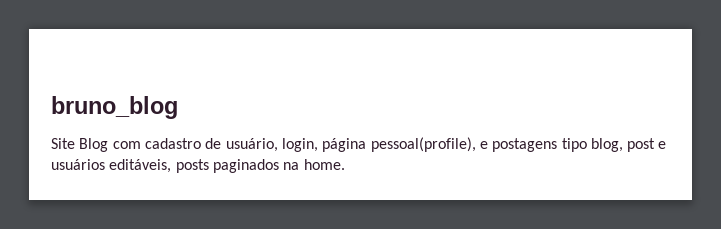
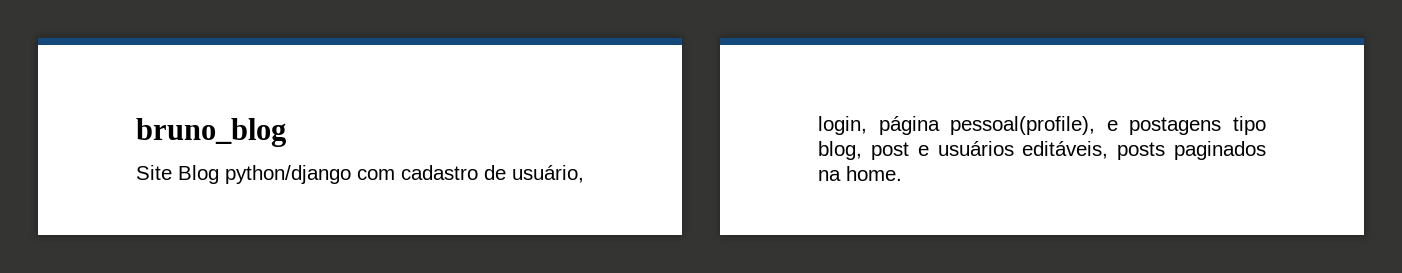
- Site Blog com cadastro de usuário, login, página pessoal(profile), e postagens tipo blog, post e usuários editáveis, posts paginados na home.
+ Site Blog python/django com cadastro de usuário, login, página pessoal(profile), e postagens tipo blog, post e usuários editáveis, posts paginados na home.

